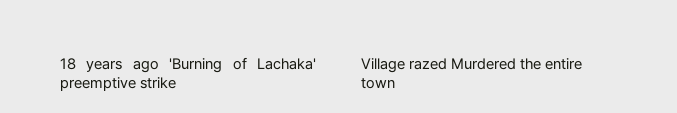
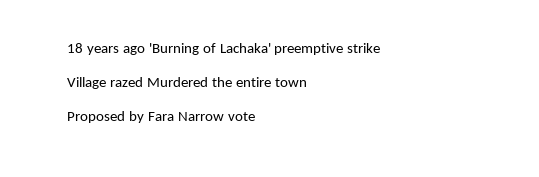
+ Proposed by Fara Narrow vote

